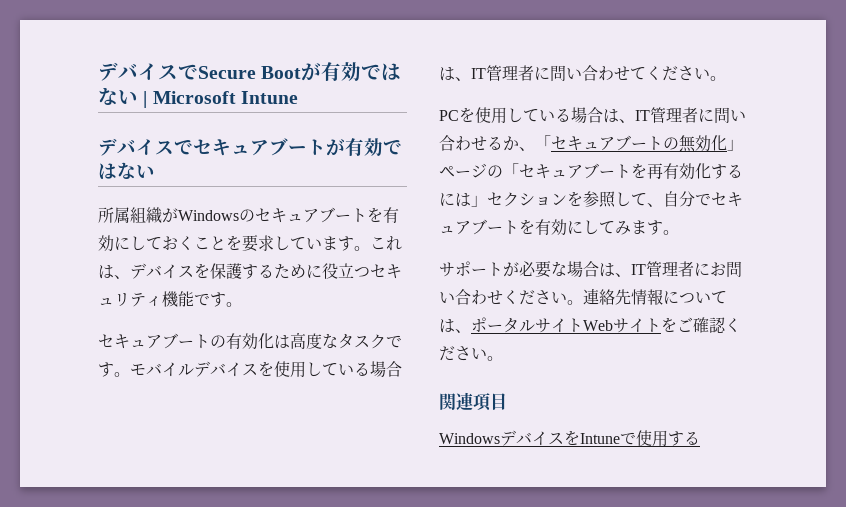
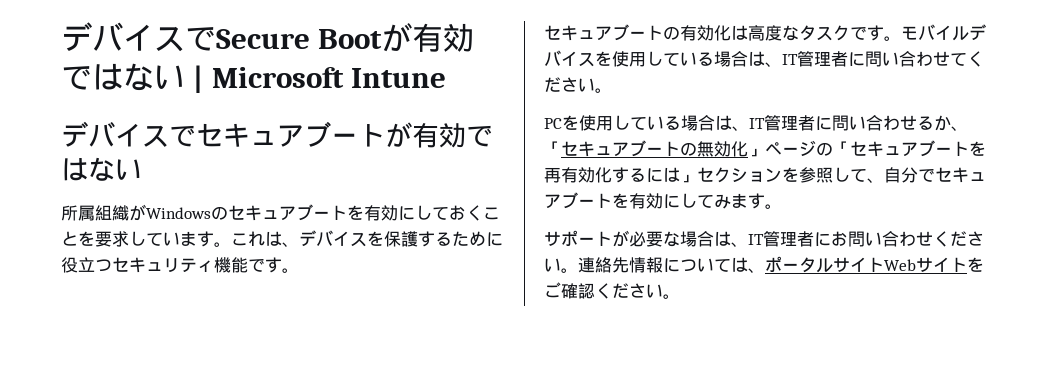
- 関連項目
- WindowsデバイスをIntuneで使用する

